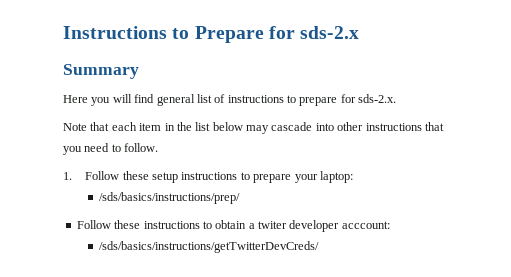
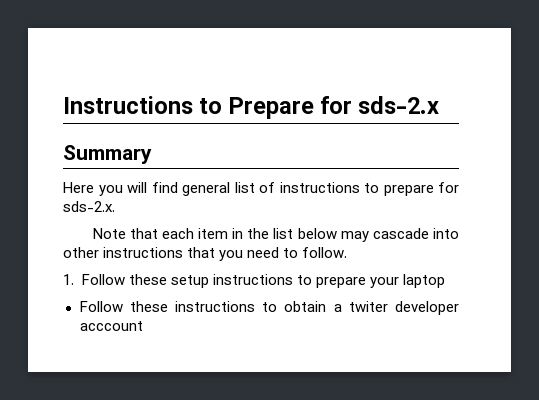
- 1. Follow these setup instructions to prepare your laptop:
- /sds/basics/instructions/prep/
+ 1. Follow these setup instructions to prepare your laptop
- Follow these instructions to obtain a twiter developer acccount:
- /sds/basics/instructions/getTwitterDevCreds/
+ Follow these instructions to obtain a twiter developer acccount

